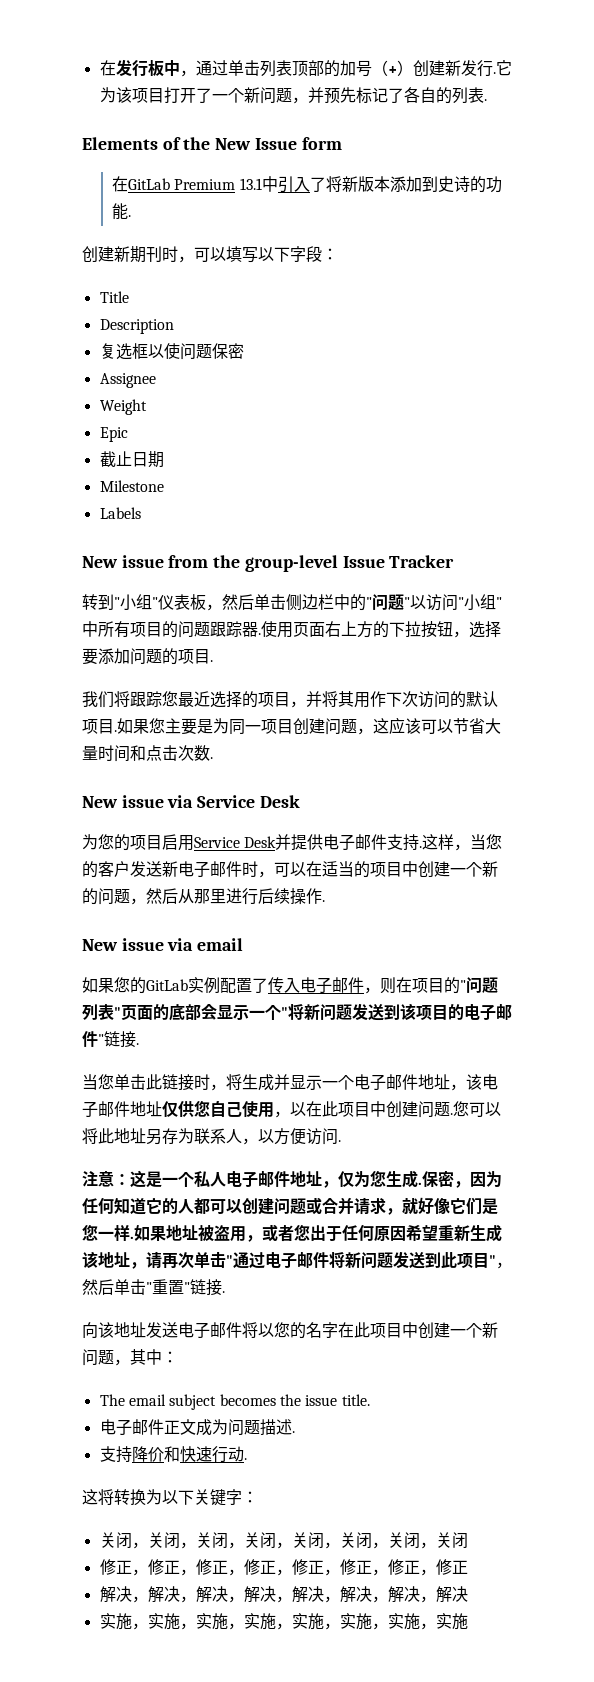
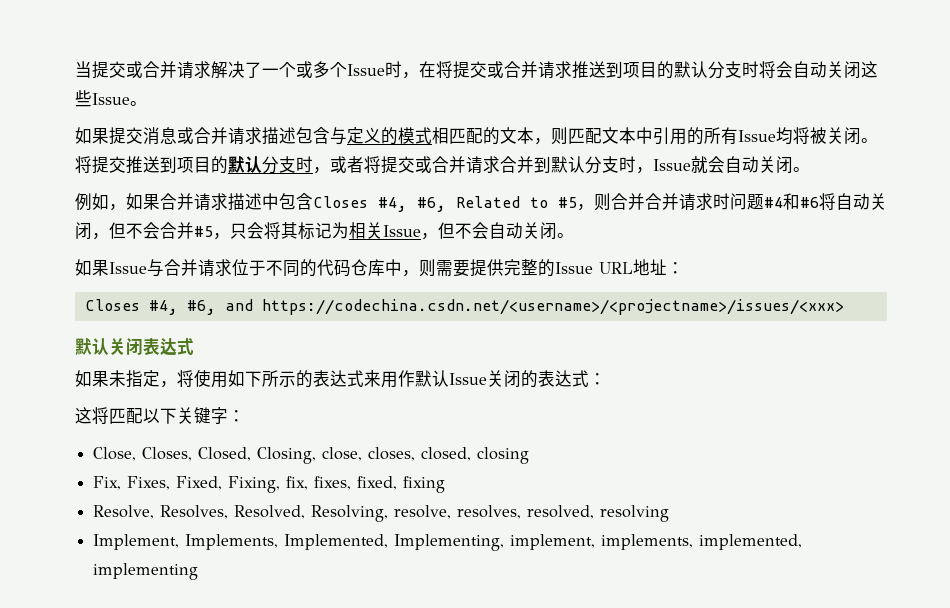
- 在发行板中，通过单击列表顶部的加号（+）创建新发行.它为该项目打开了一个新问题，并预先标记了各自的列表.
- Elements of the New Issue form
- 在GitLab Premium 13.1中引入了将新版本添加到史诗的功能.
- 创建新期刊时，可以填写以下字段：
- Title
- Description
- 复选框以使问题保密
- Assignee
- Weight
- Epic
- 截止日期
- Milestone
- Labels
- New issue from the group-level Issue Tracker
- 转到"小组"仪表板，然后单击侧边栏中的"问题"以访问"小组"中所有项目的问题跟踪器.使用页面右上方的下拉按钮，选择要添加问题的项目.
- 我们将跟踪您最近选择的项目，并将其用作下次访问的默认项目.如果您主要是为同一项目创建问题，这应该可以节省大量时间和点击次数.
- New issue via Service Desk
- 为您的项目启用Service Desk并提供电子邮件支持.这样，当您的客户发送新电子邮件时，可以在适当的项目中创建一个新的问题，然后从那里进行后续操作.
- New issue via email
- 如果您的GitLab实例配置了传入电子邮件，则在项目的"问题列表"页面的底部会显示一个"将新问题发送到该项目的电子邮件"链接.
- 当您单击此链接时，将生成并显示一个电子邮件地址，该电子邮件地址仅供您自己使用，以在此项目中创建问题.您可以将此地址另存为联系人，以方便访问.
- 注意：这是一个私人电子邮件地址，仅为您生成.保密，因为任何知道它的人都可以创建问题或合并请求，就好像它们是您一样.如果地址被盗用，或者您出于任何原因希望重新生成该地址，请再次单击"通过电子邮件将新问题发送到此项目"，然后单击"重置"链接.
- 向该地址发送电子邮件将以您的名字在此项目中创建一个新问题，其中：
- The email subject becomes the issue title.
- 电子邮件正文成为问题描述.
- 支持降价和快速行动.
+ 当提交或合并请求解决了一个或多个Issue时，在将提交或合并请求推送到项目的默认分支时将会自动关闭这些Issue。
+ 如果提交消息或合并请求描述包含与定义的模式相匹配的文本，则匹配文本中引用的所有Issue均将被关闭。将提交推送到项目的默认分支时，或者将提交或合并请求合并到默认分支时，Issue就会自动关闭。
+ 例如，如果合并请求描述中包含Closes #4, #6, Related to #5，则合并合并请求时问题#4和#6将自动关闭，但不会合并#5，只会将其标记为相关Issue，但不会自动关闭。
+ 如果Issue与合并请求位于不同的代码仓库中，则需要提供完整的Issue URL地址：
+ Closes #4, #6, and https://codechina.csdn.net/<username>/<projectname>/issues/<xxx>
+ 默认关闭表达式
+ 如果未指定，将使用如下所示的表达式来用作默认Issue关闭的表达式：
- 这将转换为以下关键字：
+ 这将匹配以下关键字：
- 关闭，关闭，关闭，关闭，关闭，关闭，关闭，关闭
- 修正，修正，修正，修正，修正，修正，修正，修正
- 解决，解决，解决，解决，解决，解决，解决，解决
- 实施，实施，实施，实施，实施，实施，实施，实施
+ Close, Closes, Closed, Closing, close, closes, closed, closing
+ Fix, Fixes, Fixed, Fixing, fix, fixes, fixed, fixing
+ Resolve, Resolves, Resolved, Resolving, resolve, resolves, resolved, resolving
+ Implement, Implements, Implemented, Implementing, implement, implements, implemented, implementing

